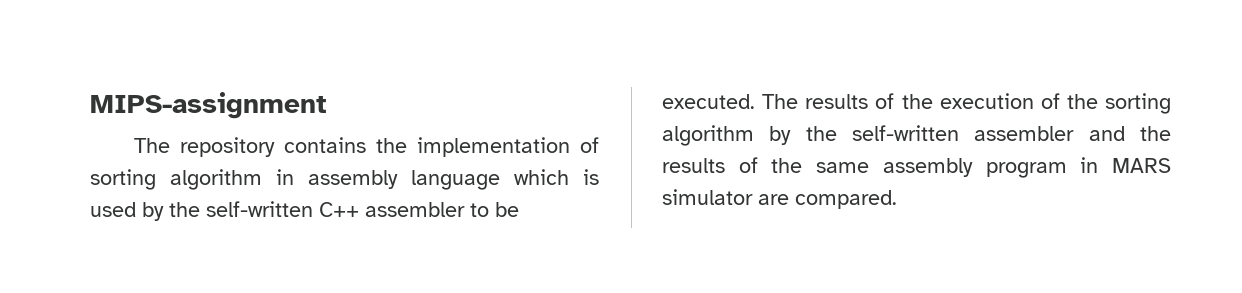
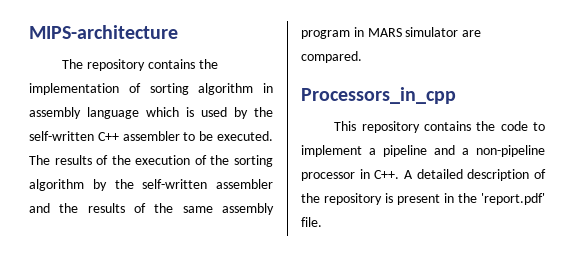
- MIPS-assignment
+ MIPS-architecture
+ Processors_in_cpp
+ This repository contains the code to implement a pipeline and a non-pipeline processor in C++. A detailed description of the repository is present in the 'report.pdf' file.

